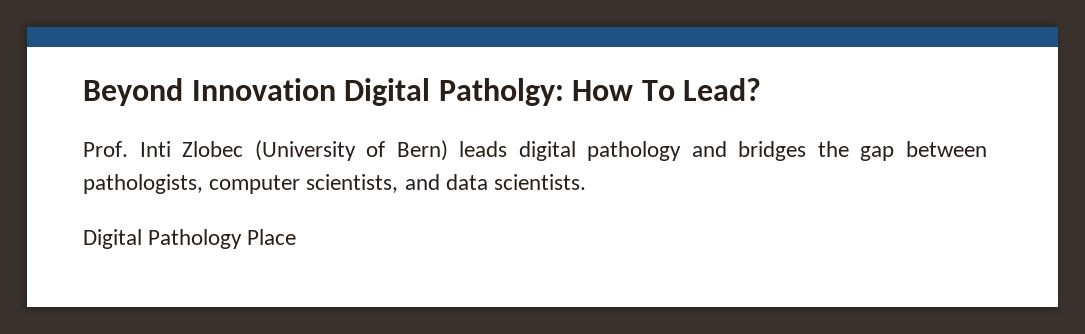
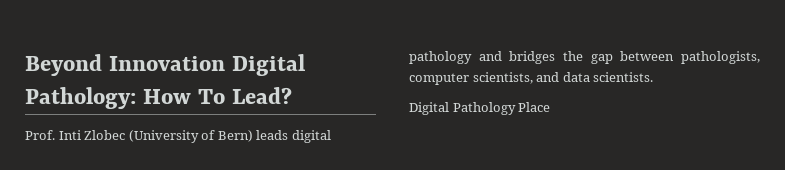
- Beyond Innovation Digital Patholgy: How To Lead?
+ Beyond Innovation Digital Pathology: How To Lead?

